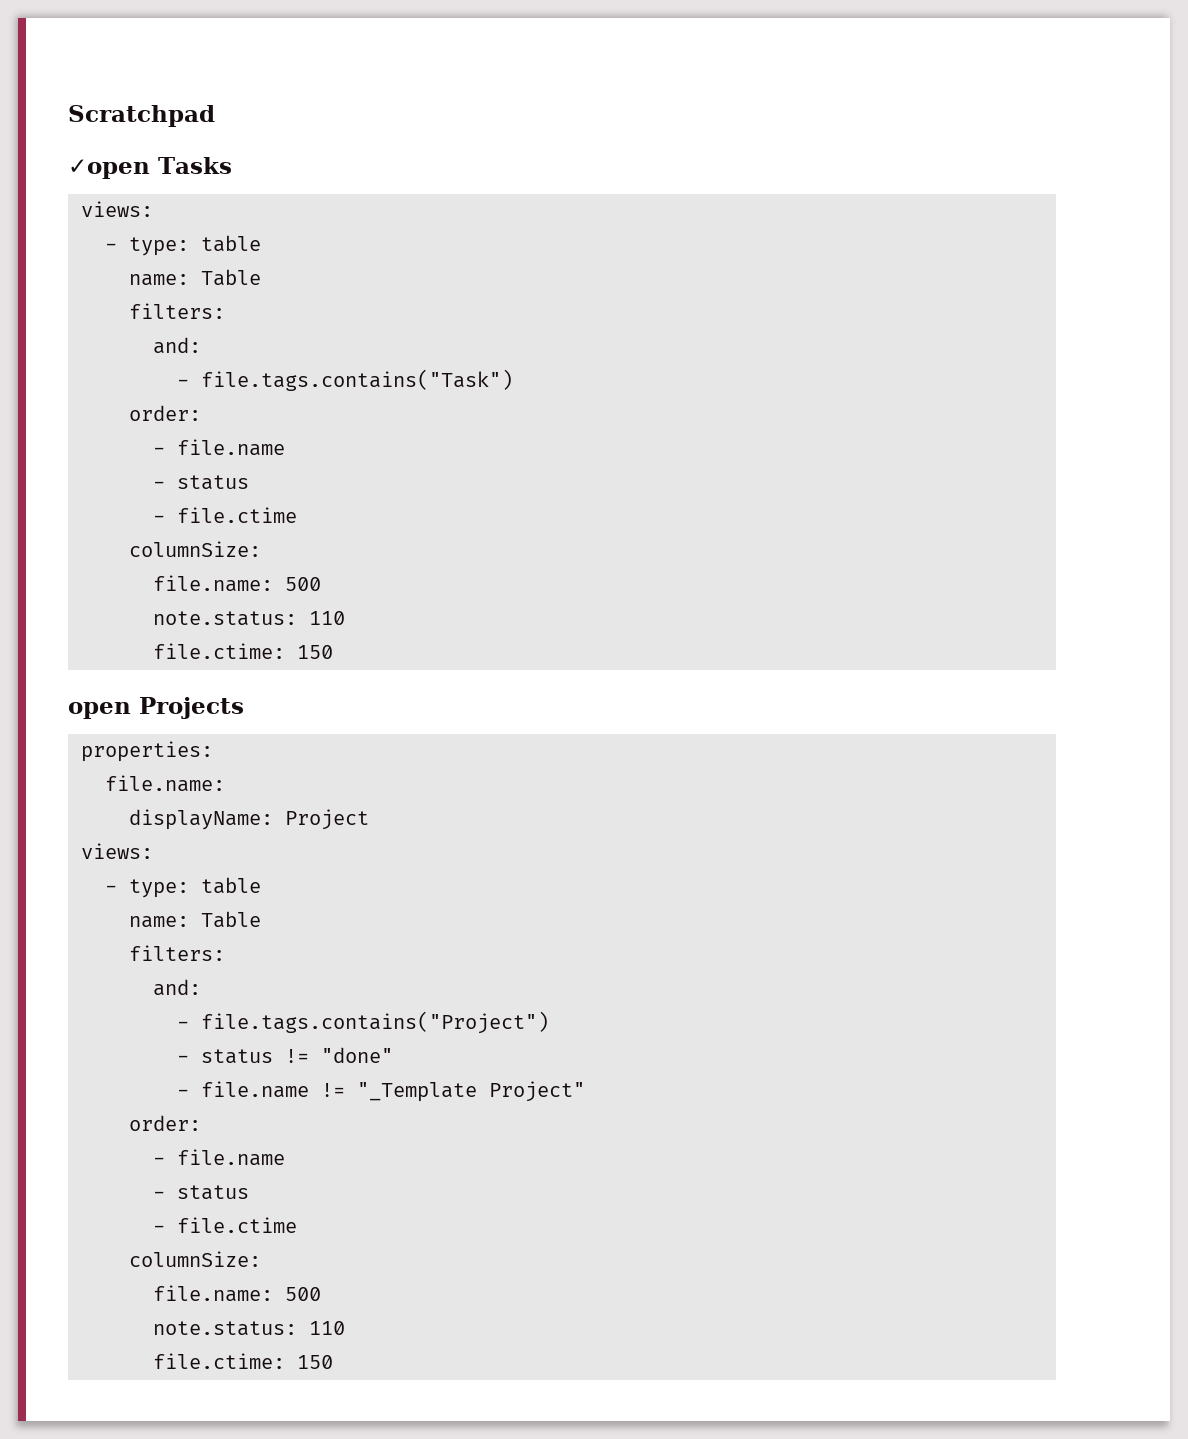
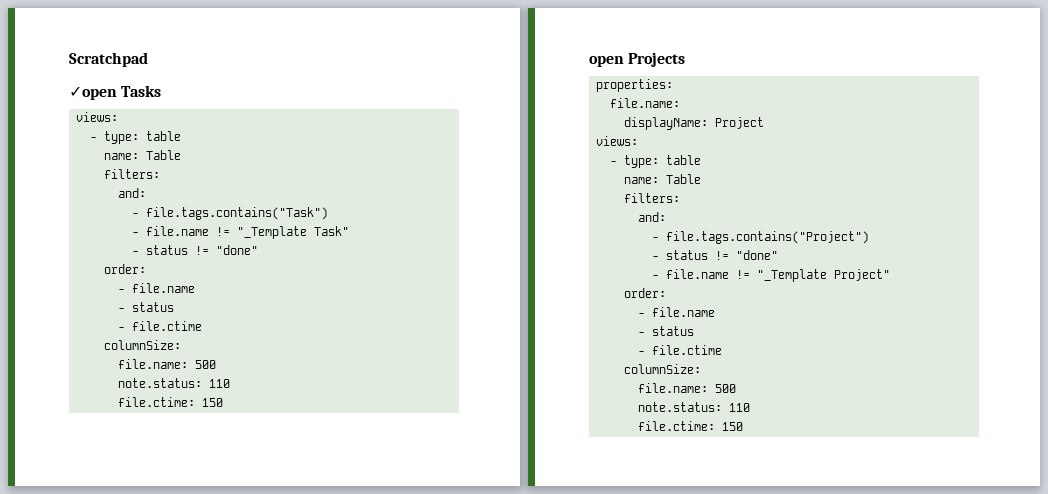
+ - file.name != "_Template Task"
+ - status != "done"

